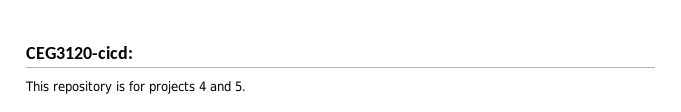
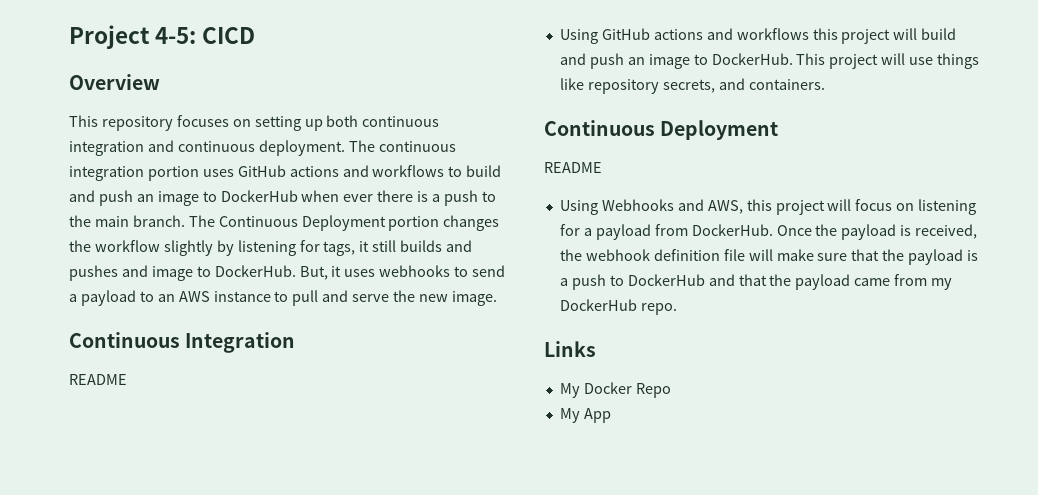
- CEG3120-cicd:
- This repository is for projects 4 and 5.
+ Project 4-5: CICD
+ Overview
+ This repository focuses on setting up both continuous integration and continuous deployment. The continuous integration portion uses GitHub actions and workflows to build and push an image to DockerHub when ever there is a push to the main branch. The Continuous Deployment portion changes the workflow slightly by listening for tags, it still builds and pushes and image to DockerHub. But, it uses webhooks to send a payload to an AWS instance to pull and serve the new image.
+ Continuous Integration
+ README
+ Using GitHub actions and workflows this project will build and push an image to DockerHub. This project will use things like repository secrets, and containers.
+ Continuous Deployment
+ README
+ Using Webhooks and AWS, this project will focus on listening for a payload from DockerHub. Once the payload is received, the webhook definition file will make sure that the payload is a push to DockerHub and that the payload came from my DockerHub repo.
+ Links
+ My Docker Repo
+ My App

